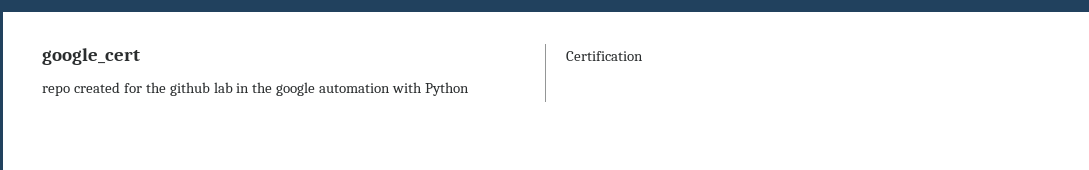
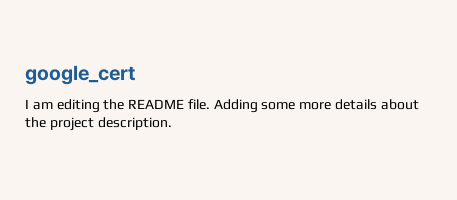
- repo created for the github lab in the google automation with Python Certification
+ I am editing the README file. Adding some more details about the project description.

